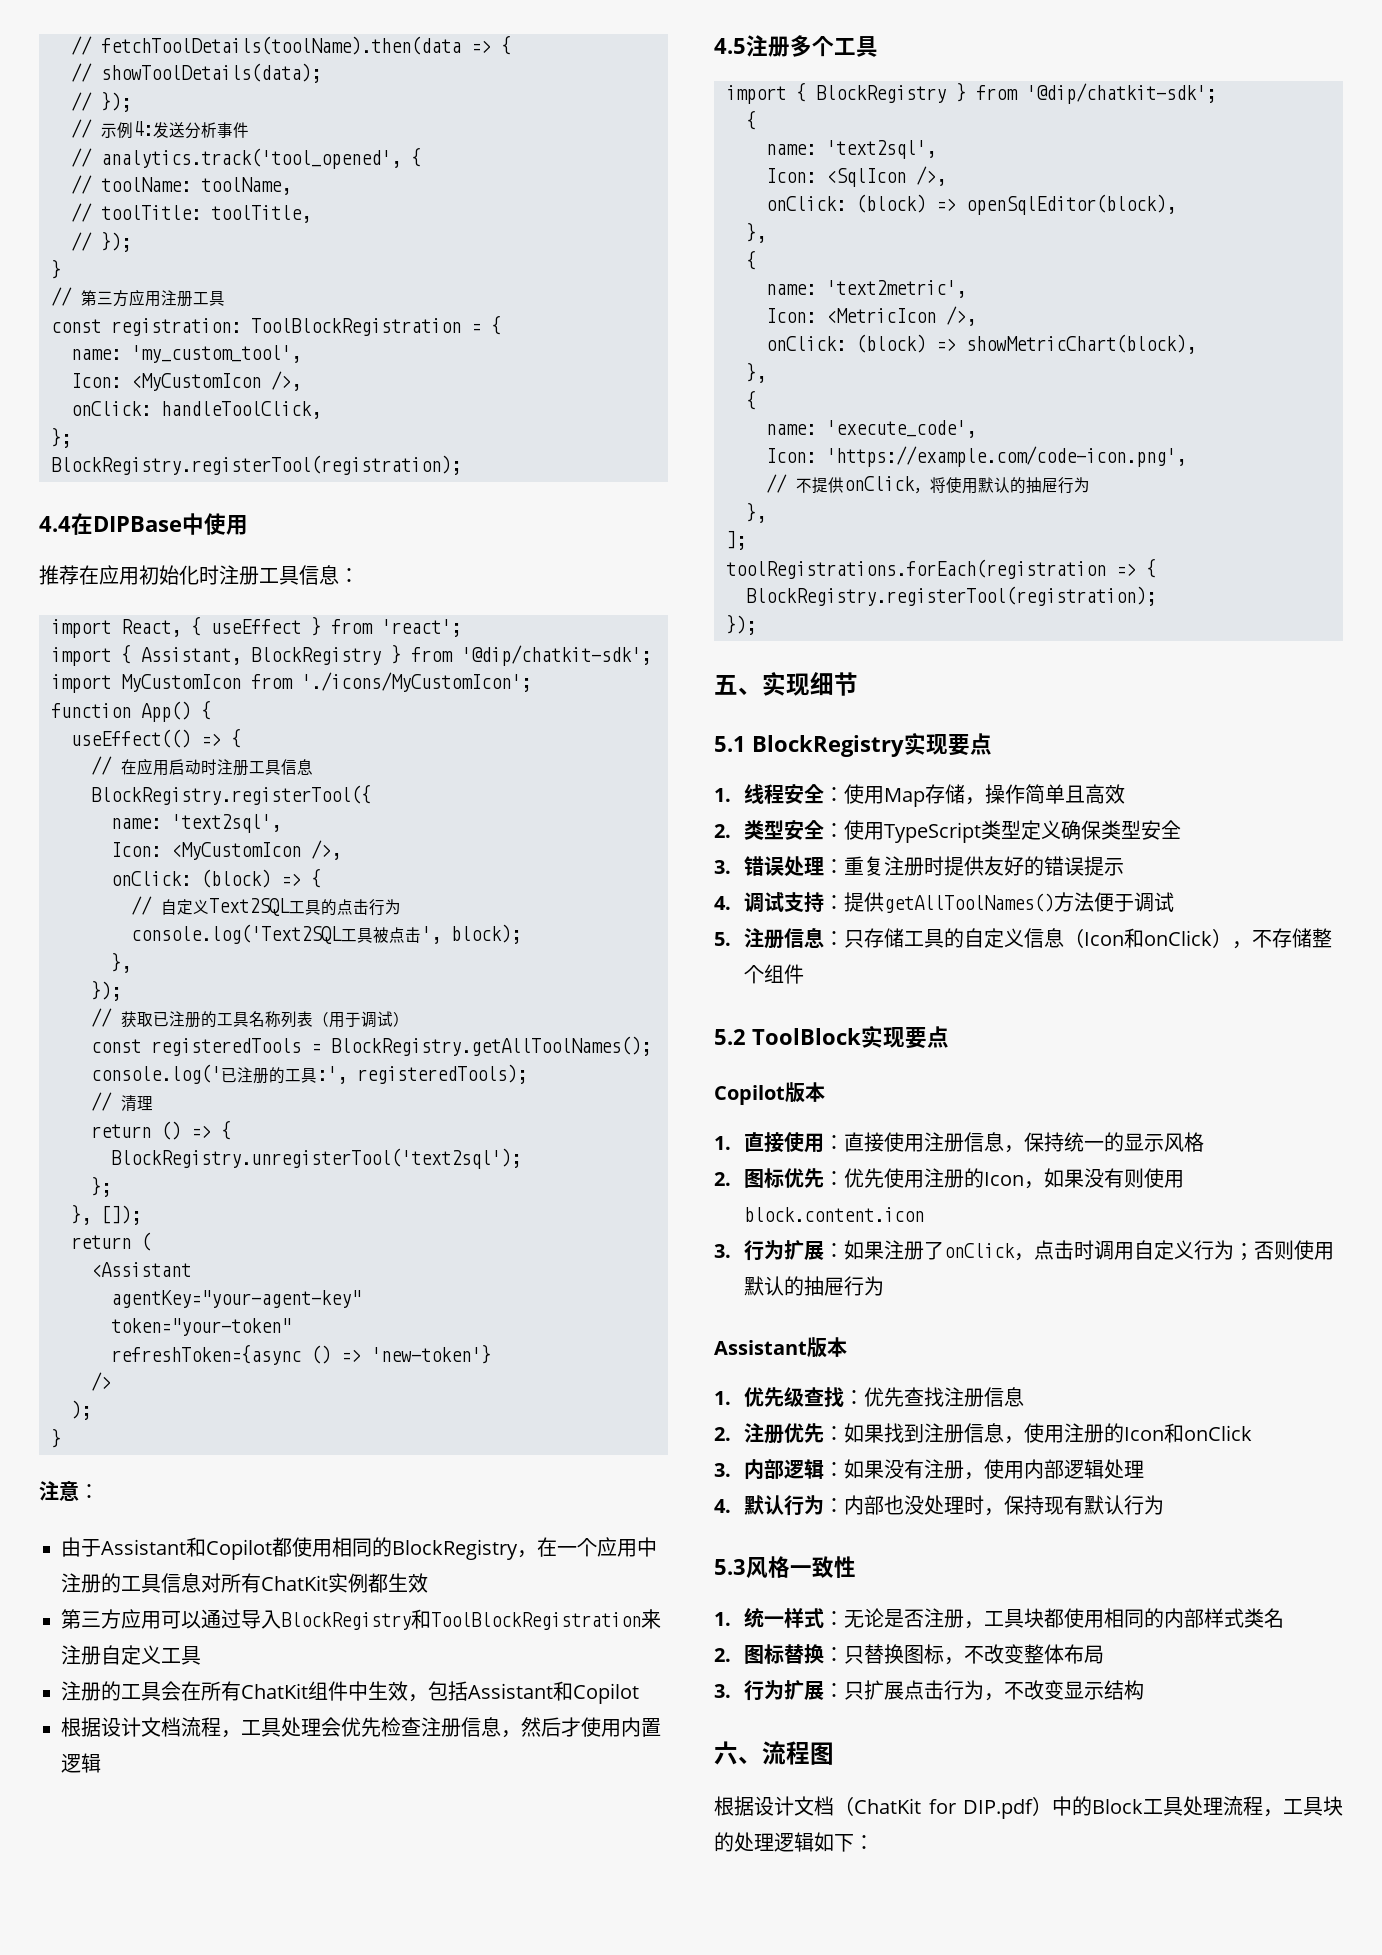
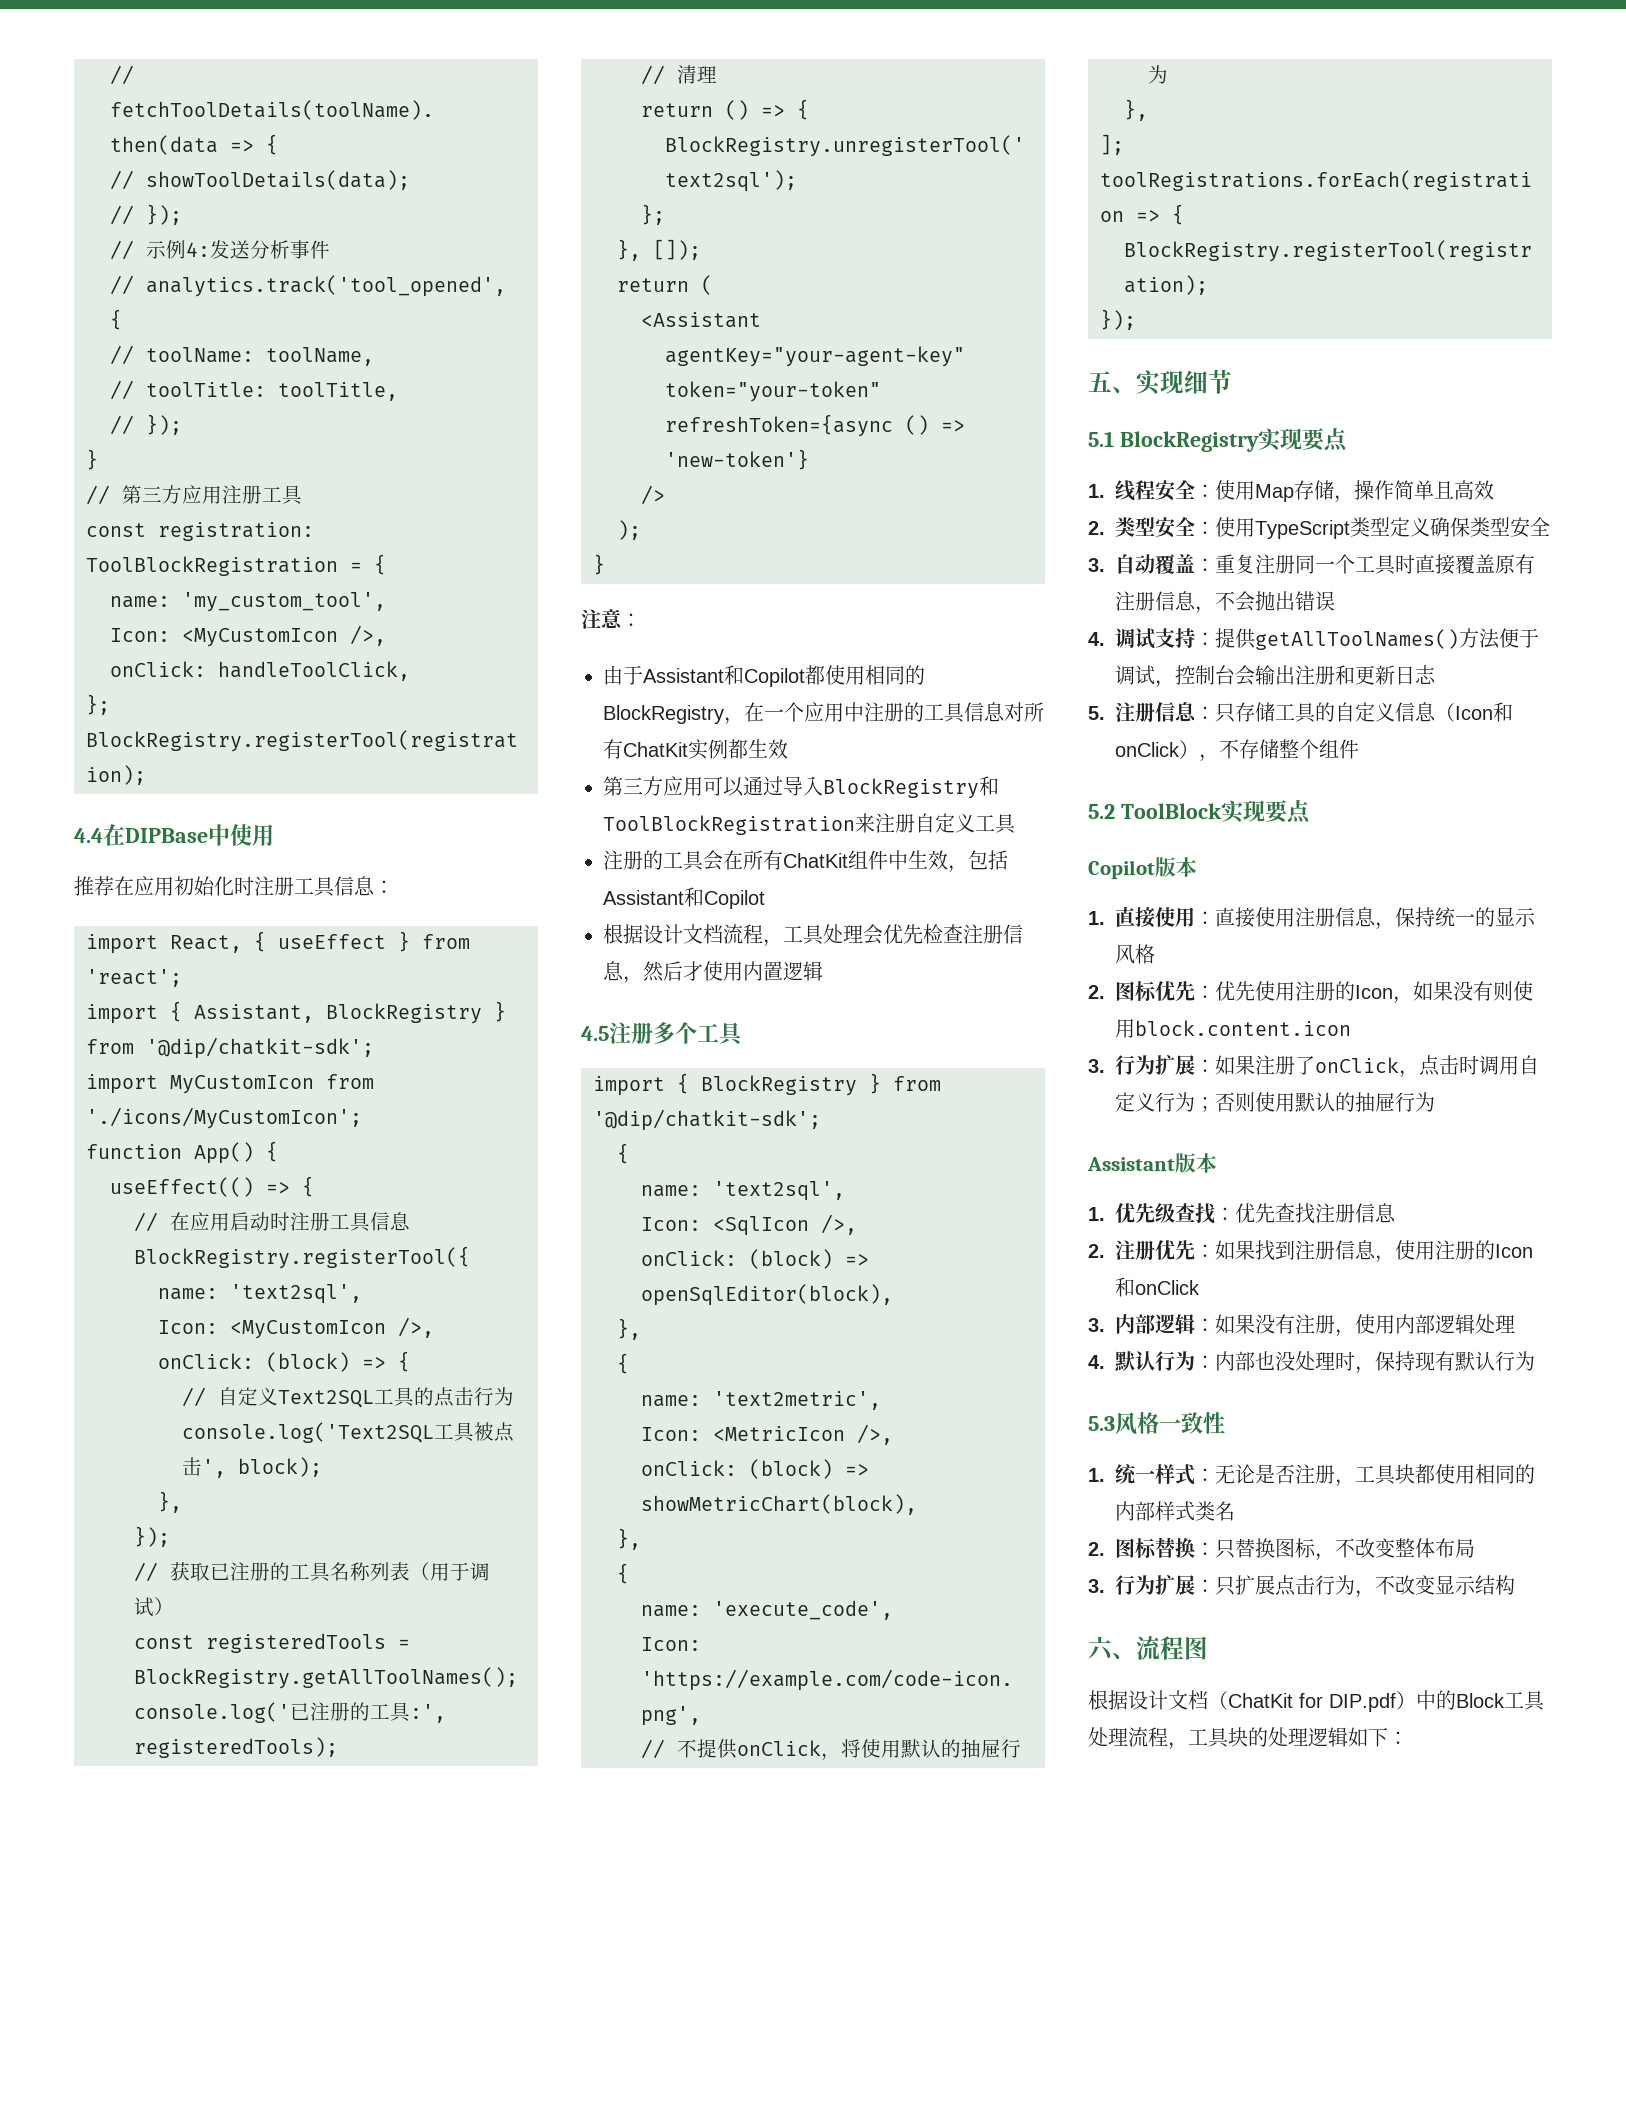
- 3.错误处理：重复注册时提供友好的错误提示
+ 3.自动覆盖：重复注册同一个工具时直接覆盖原有注册信息，不会抛出错误
- 4.调试支持：提供getAllToolNames()方法便于调试
+ 4.调试支持：提供getAllToolNames()方法便于调试，控制台会输出注册和更新日志

